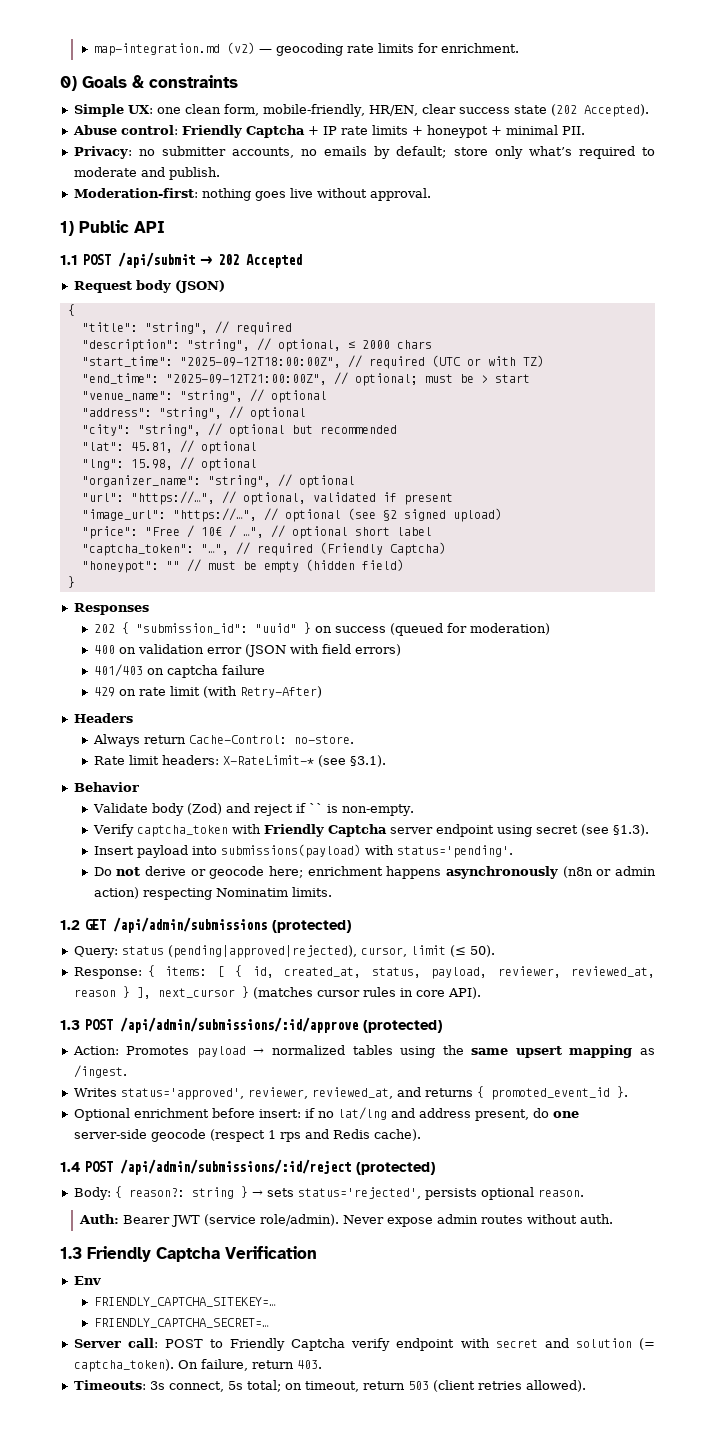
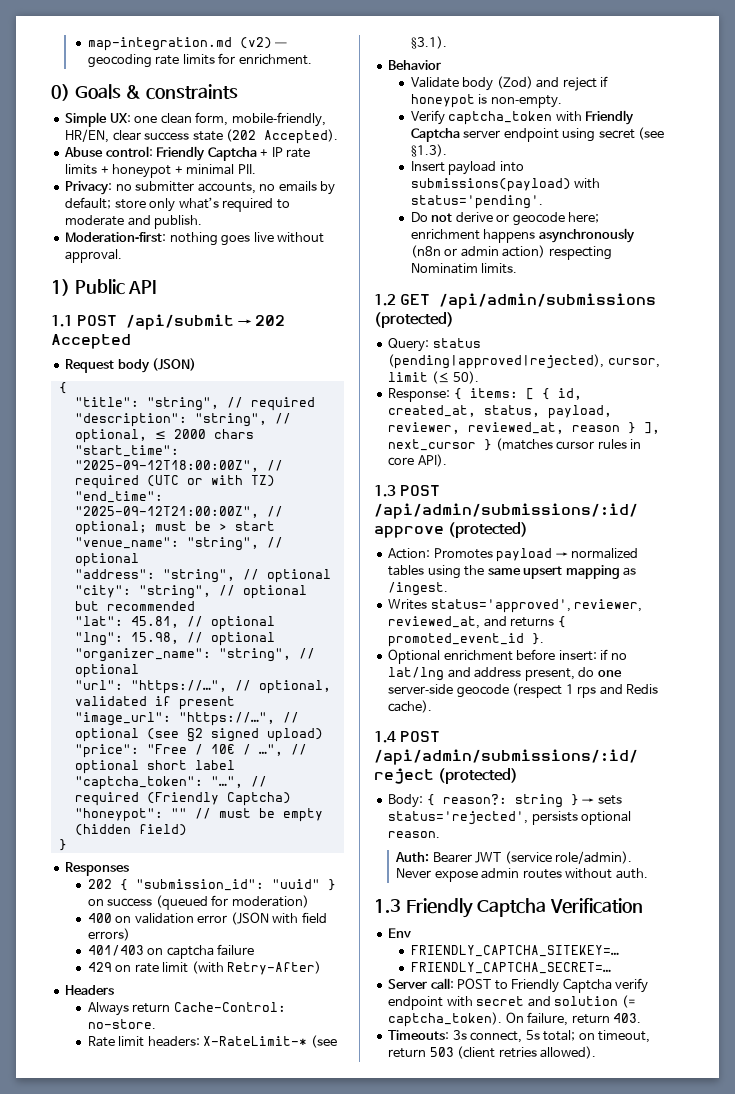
- Validate body (Zod) and reject if `` is non‑empty.
+ Validate body (Zod) and reject if honeypot is non‑empty.

